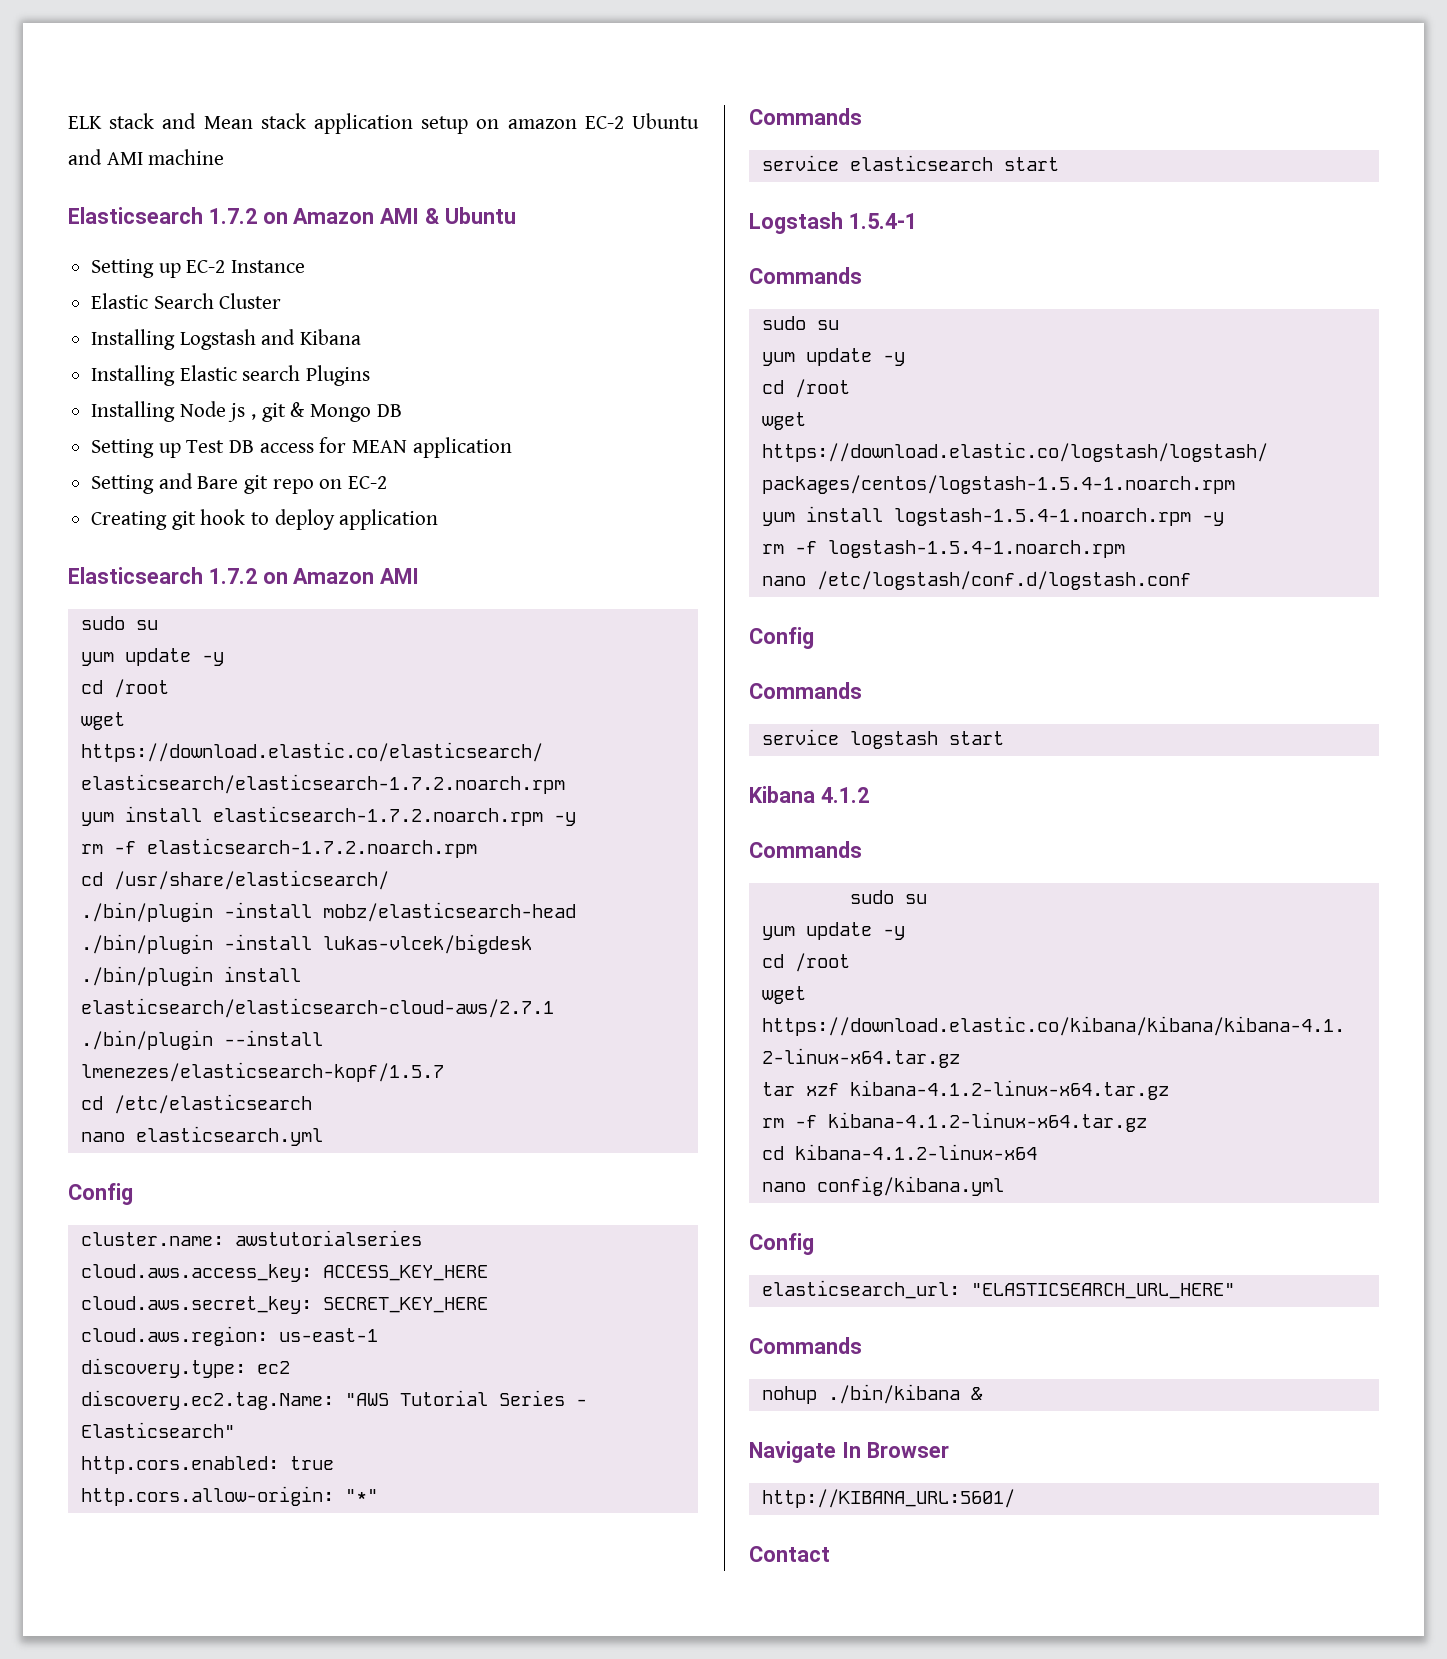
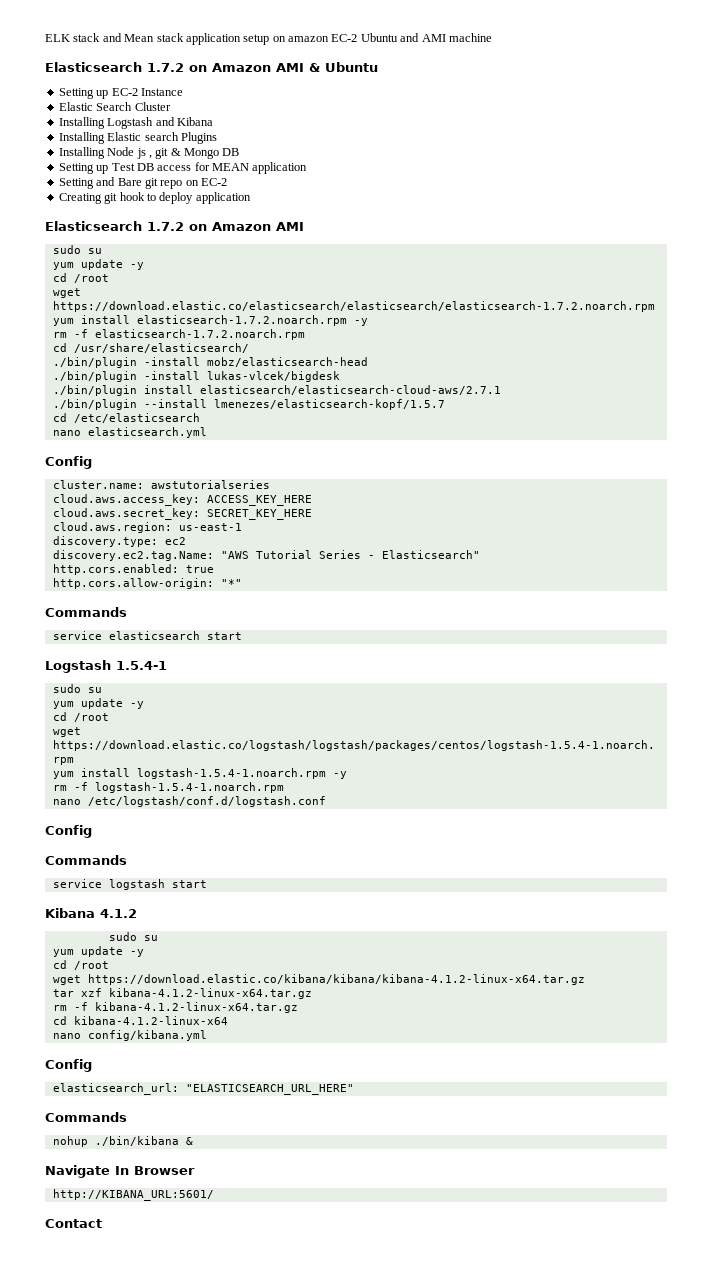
  Logstash 1.5.4-1
- Commands
  Kibana 4.1.2
- Commands

